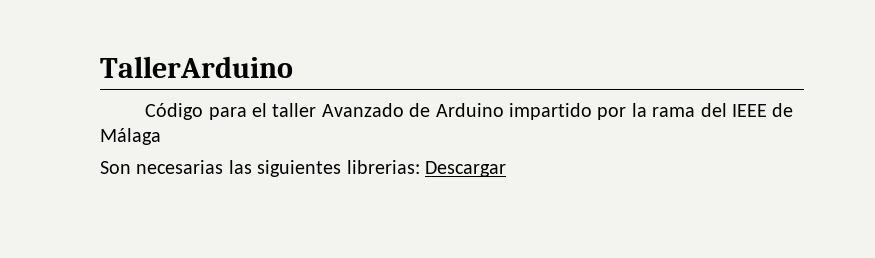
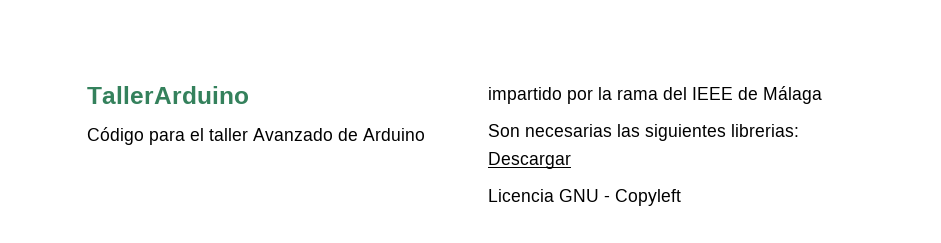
+ Licencia GNU - Copyleft

